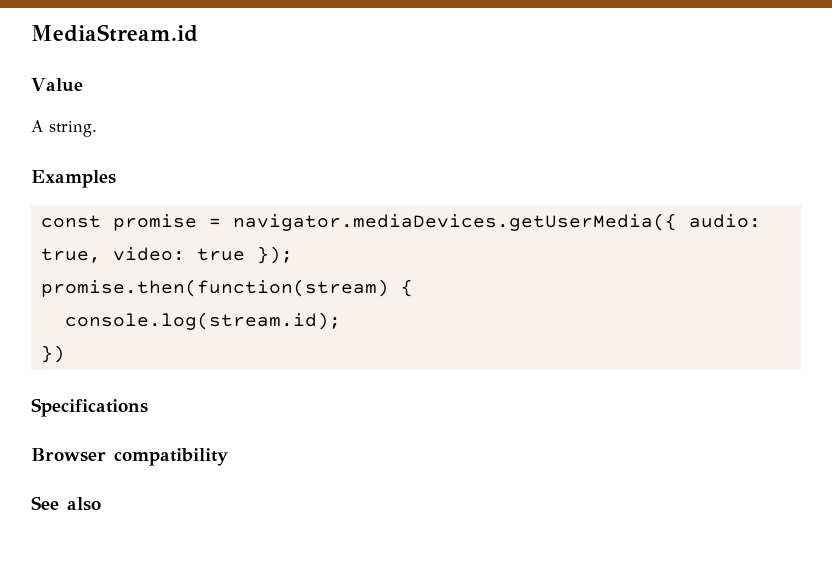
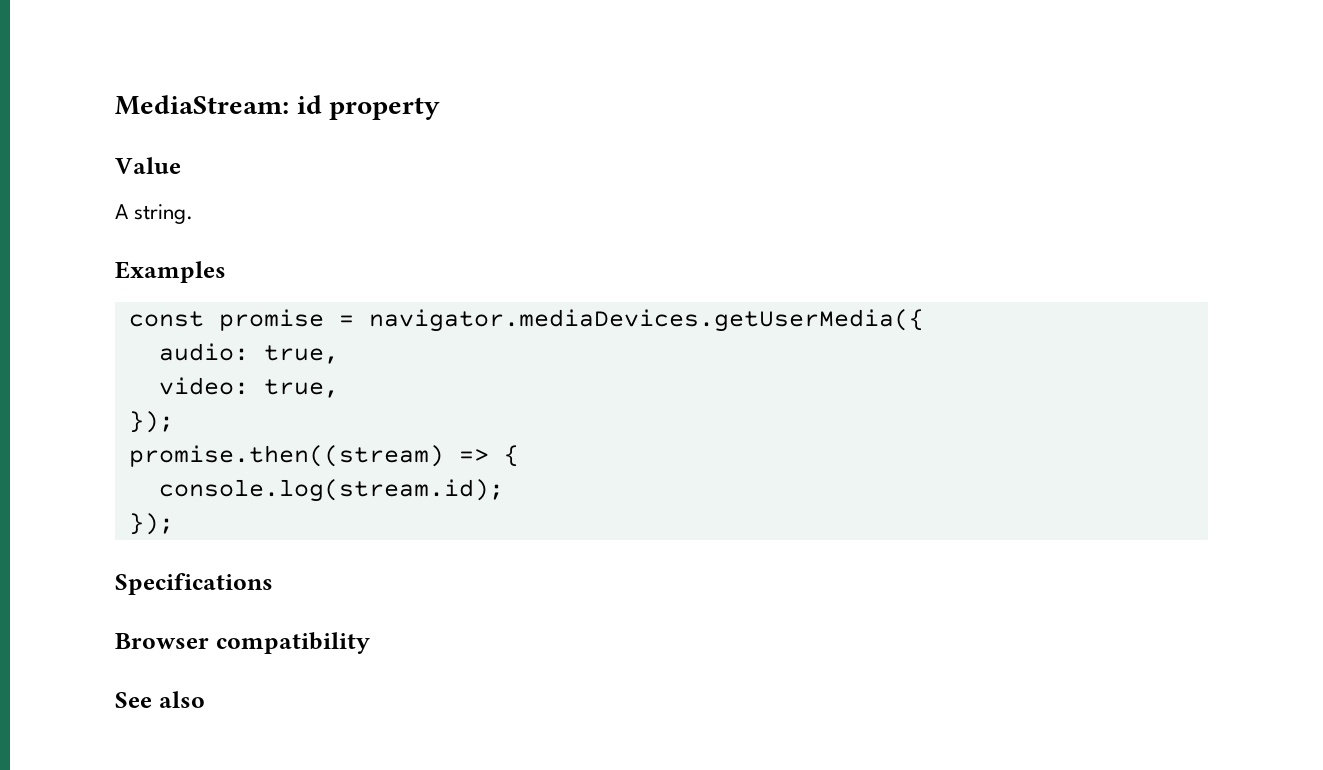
- MediaStream.id
+ MediaStream: id property
- const promise = navigator.mediaDevices.getUserMedia({ audio: true, video: true });
- promise.then(function(stream) {
+ const promise = navigator.mediaDevices.getUserMedia({
+ audio: true,
+ video: true,
+ });
+ promise.then((stream) => {
  console.log(stream.id);
- })
+ });

